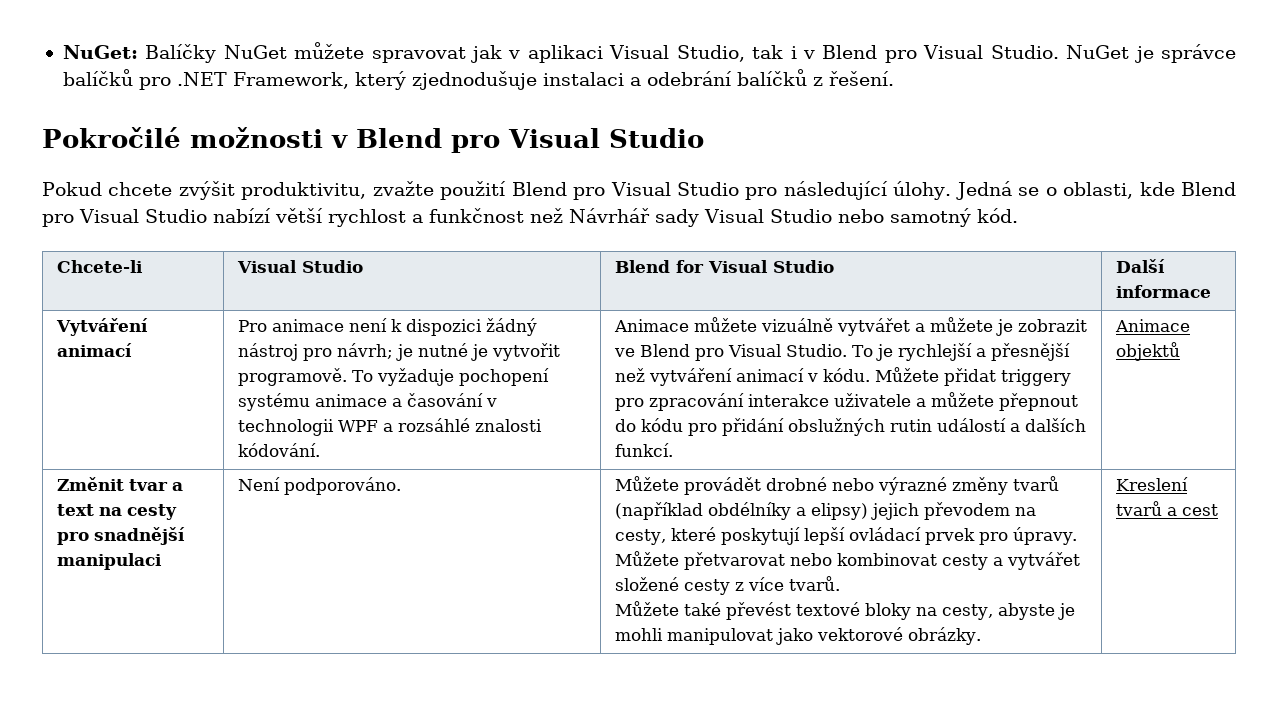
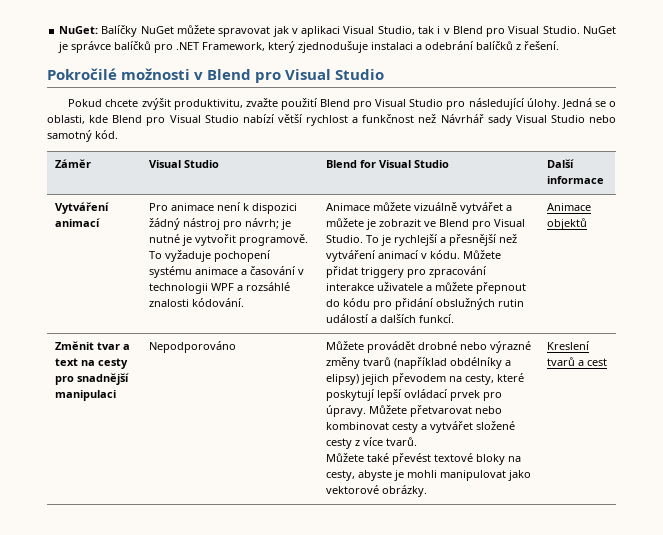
- Chcete-li | Visual Studio | Blend for Visual Studio | Další informace
+ Záměr | Visual Studio | Blend for Visual Studio | Další informace
- Není podporováno.
+ Nepodporováno

